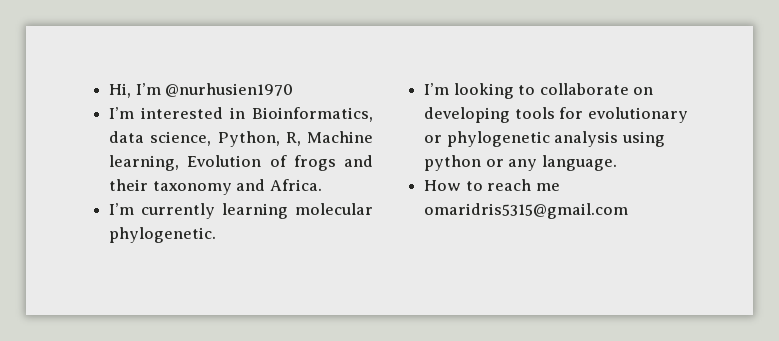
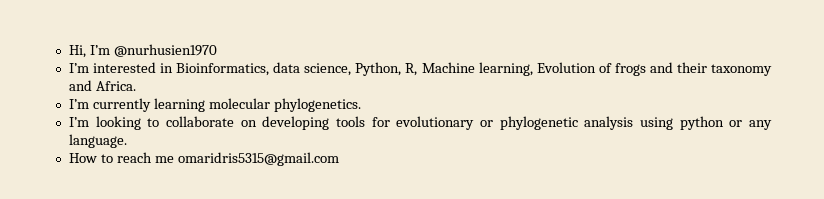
- I’m currently learning molecular phylogenetic.
+ I’m currently learning molecular phylogenetics.

